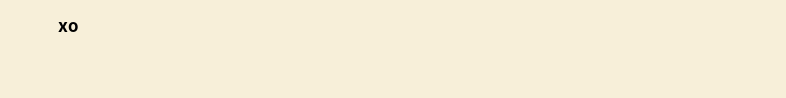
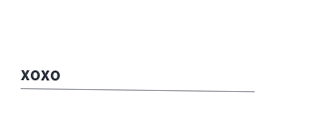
- xo
+ xoxo

